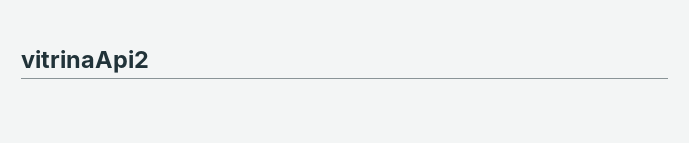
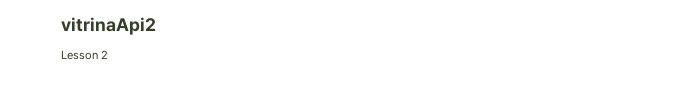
+ Lesson 2

